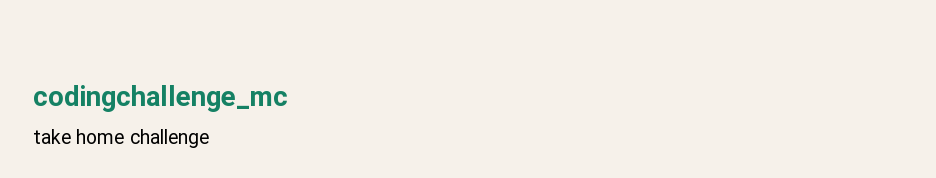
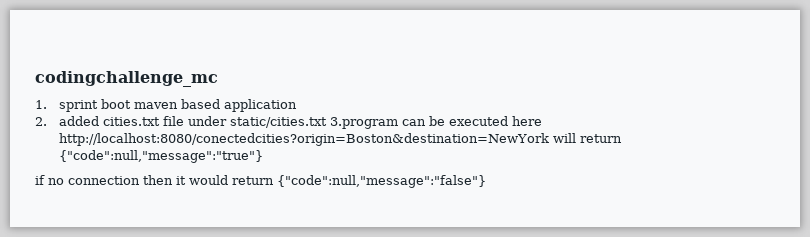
- take home challenge
+ 1. sprint boot maven based application
+ 2. added cities.txt file under static/cities.txt 3.program can be executed here http://localhost:8080/conectedcities?origin=Boston&destination=NewYork will return {"code":null,"message":"true"}
+ if no connection then it would return {"code":null,"message":"false"}

